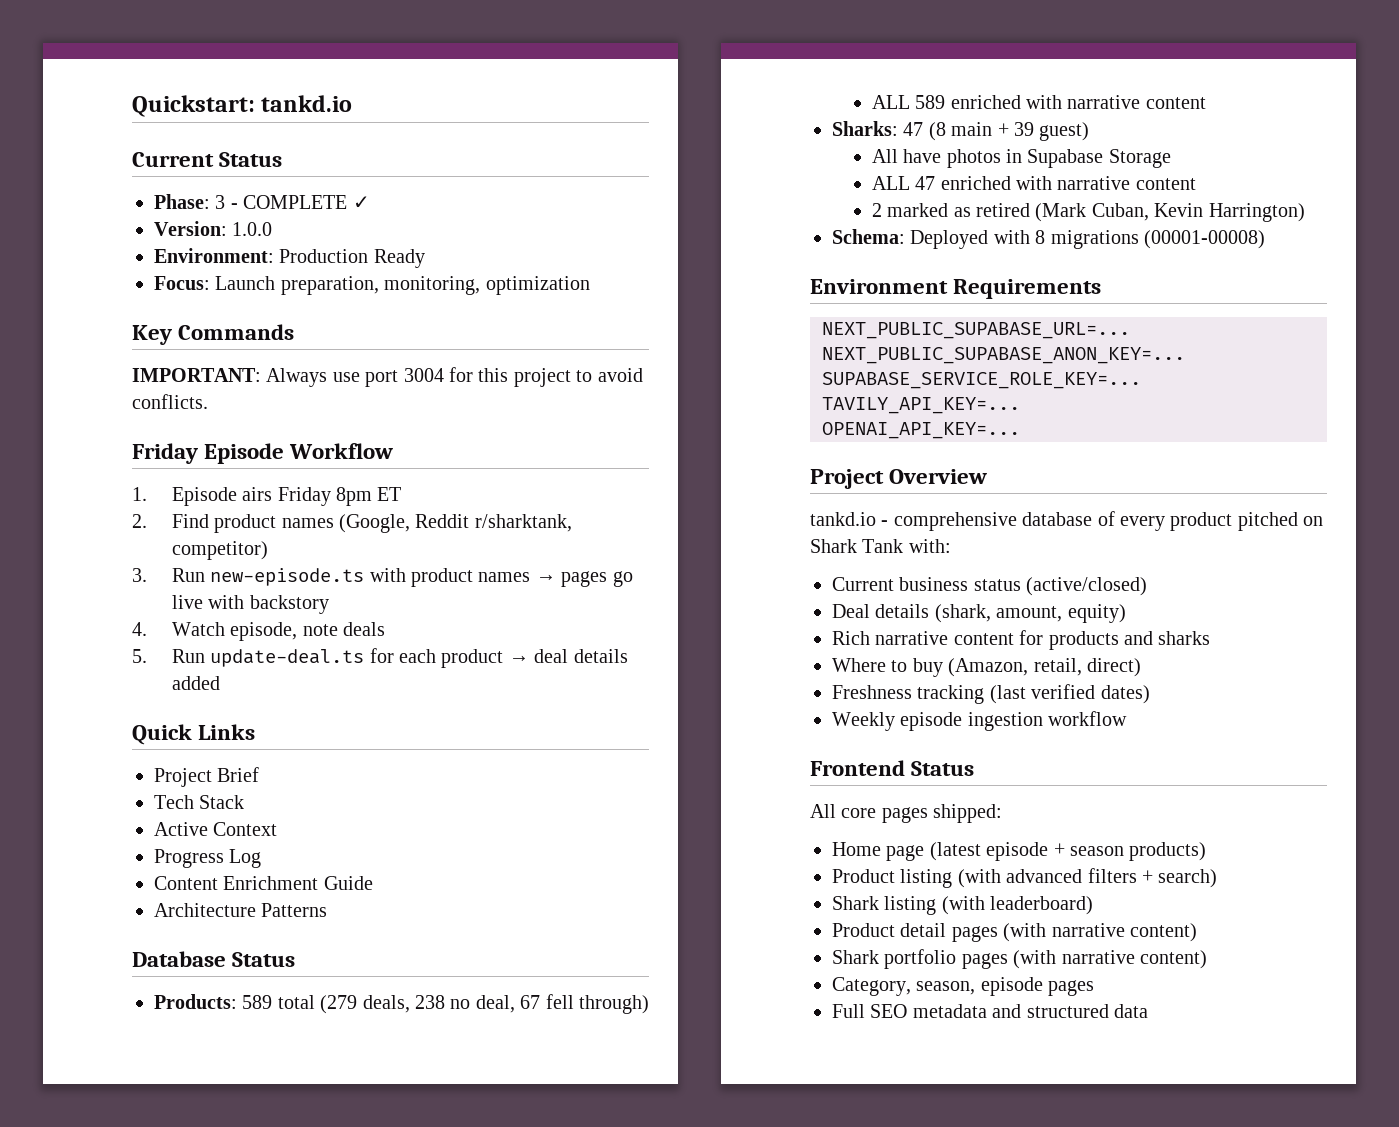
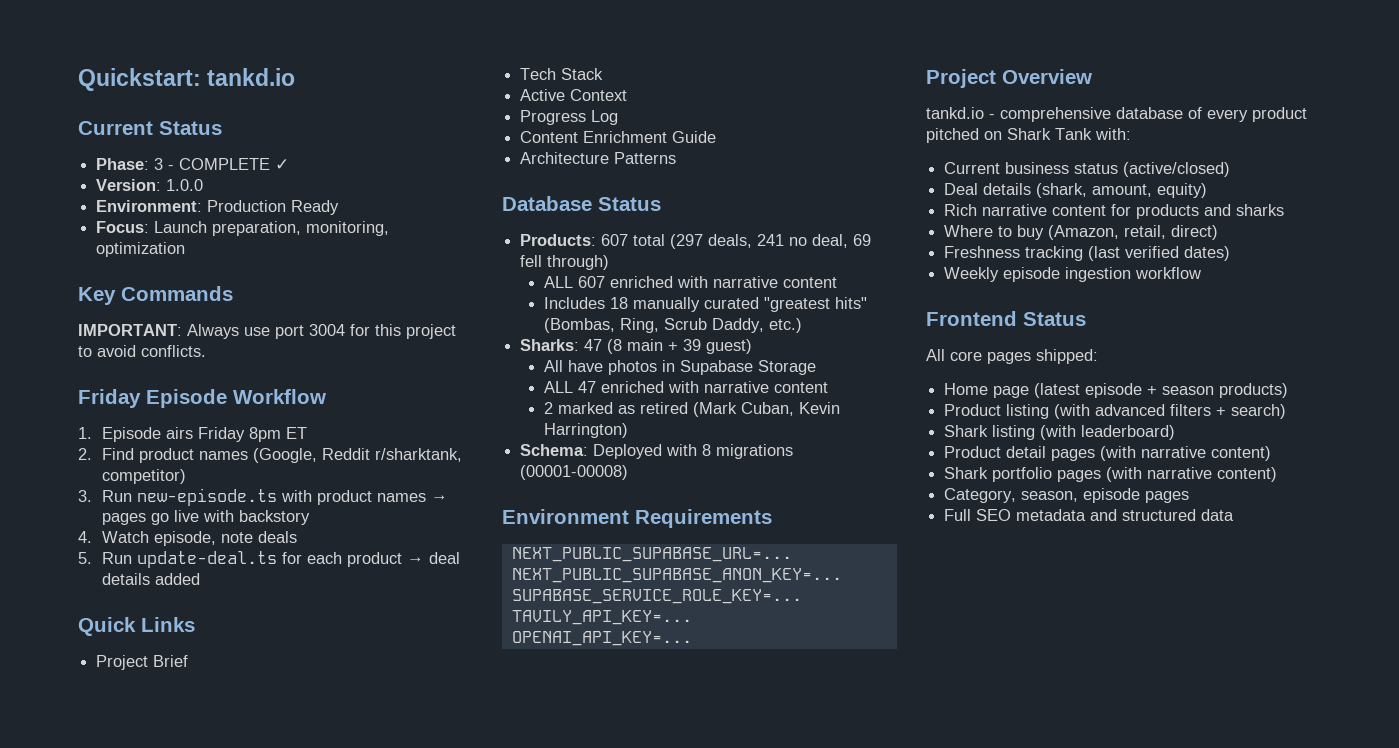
- Products: 589 total (279 deals, 238 no deal, 67 fell through)
+ Products: 607 total (297 deals, 241 no deal, 69 fell through)
- ALL 589 enriched with narrative content
+ ALL 607 enriched with narrative content
+ Includes 18 manually curated "greatest hits" (Bombas, Ring, Scrub Daddy, etc.)

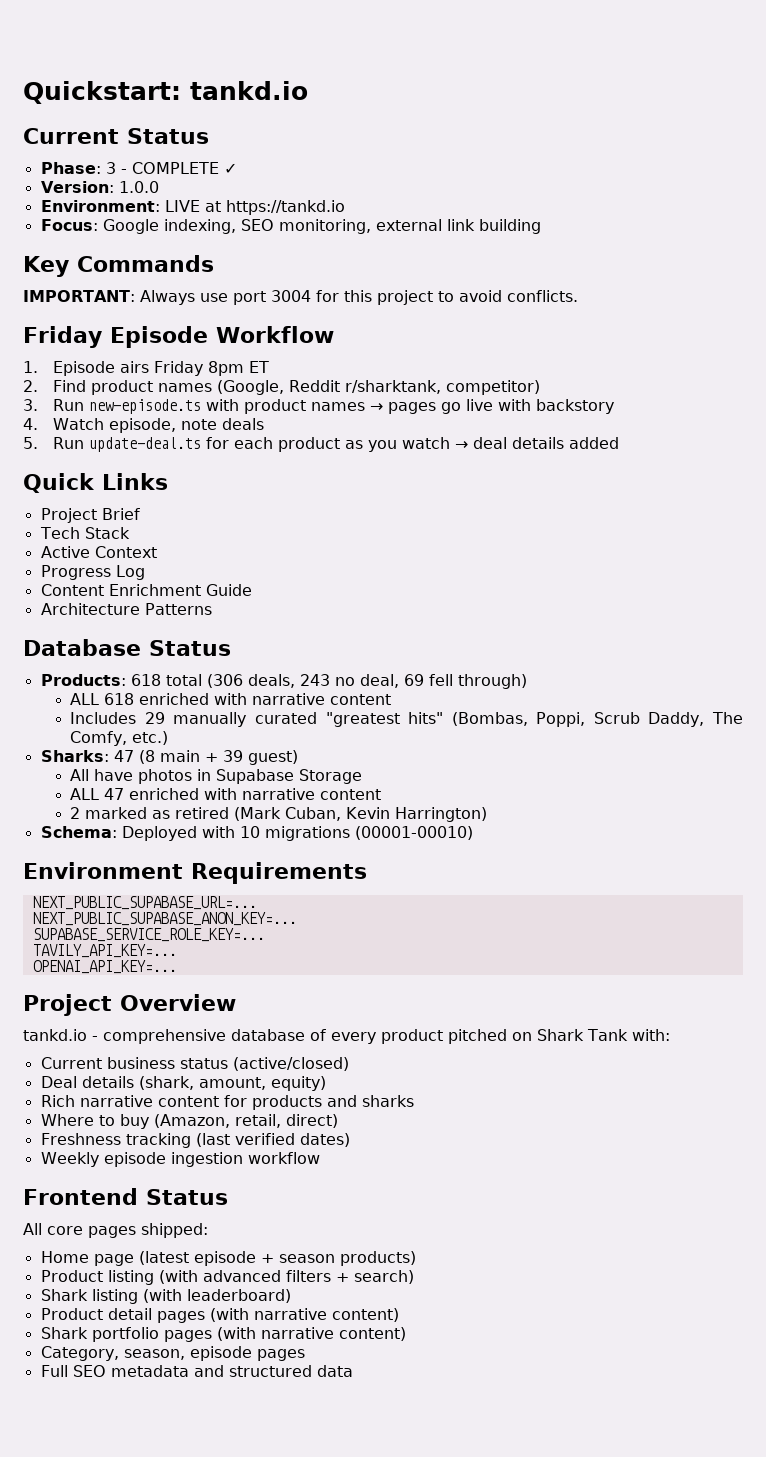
- Environment: Production Ready
- Focus: Launch preparation, monitoring, optimization
+ Environment: LIVE at https://tankd.io
+ Focus: Google indexing, SEO monitoring, external link building
- 5. Run update-deal.ts for each product → deal details added
+ 5. Run update-deal.ts for each product as you watch → deal details added
- Products: 607 total (297 deals, 241 no deal, 69 fell through)
+ Products: 618 total (306 deals, 243 no deal, 69 fell through)
- ALL 607 enriched with narrative content
+ ALL 618 enriched with narrative content
- Includes 18 manually curated "greatest hits" (Bombas, Ring, Scrub Daddy, etc.)
+ Includes 29 manually curated "greatest hits" (Bombas, Poppi, Scrub Daddy, The Comfy, etc.)
- Schema: Deployed with 8 migrations (00001-00008)
+ Schema: Deployed with 10 migrations (00001-00010)

